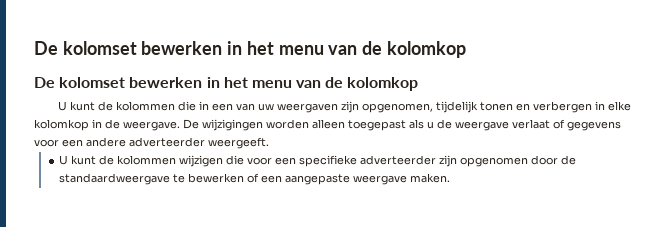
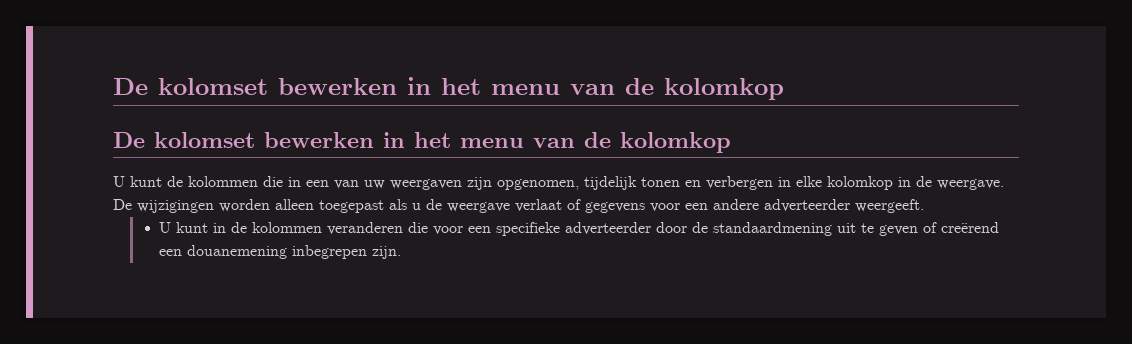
- U kunt de kolommen wijzigen die voor een specifieke adverteerder zijn opgenomen door de standaardweergave te bewerken of een aangepaste weergave maken.
+ U kunt in de kolommen veranderen die voor een specifieke adverteerder door de standaardmening uit te geven of creërend een douanemening inbegrepen zijn.

